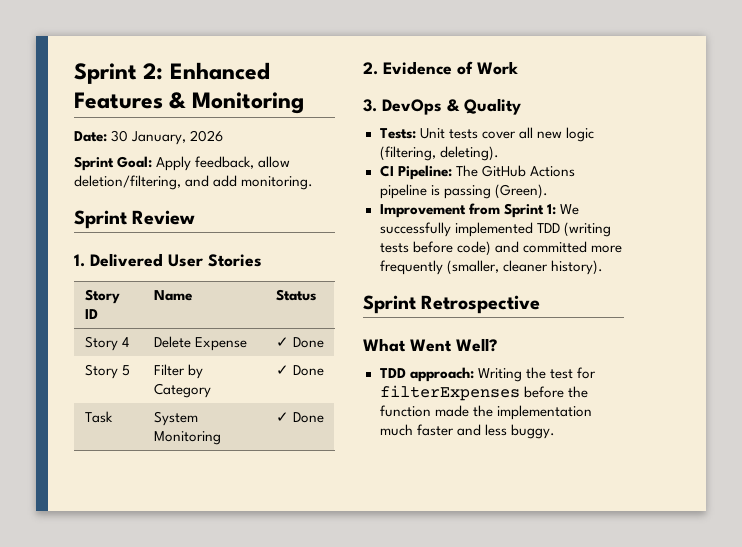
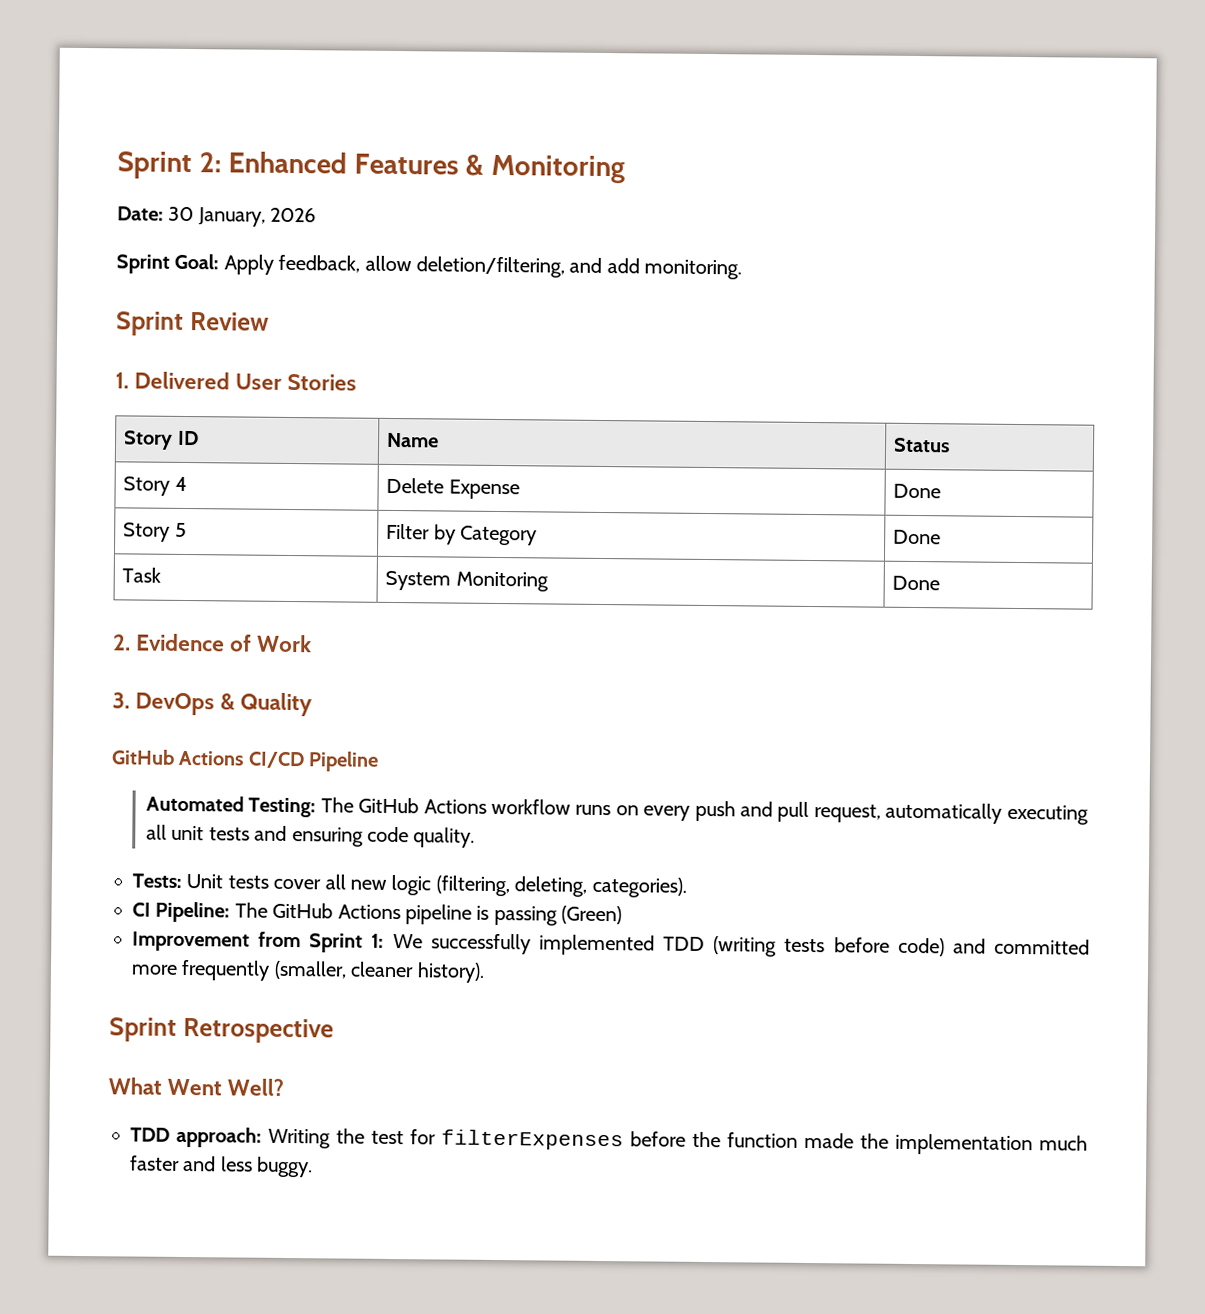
- Story 4 | Delete Expense | ✓ Done
+ Story 4 | Delete Expense | Done
- Story 5 | Filter by Category | ✓ Done
+ Story 5 | Filter by Category | Done
- Task | System Monitoring | ✓ Done
+ Task | System Monitoring | Done
+ GitHub Actions CI/CD Pipeline
+ Automated Testing: The GitHub Actions workflow runs on every push and pull request, automatically executing all unit tests and ensuring code quality.
- Tests: Unit tests cover all new logic (filtering, deleting).
+ Tests: Unit tests cover all new logic (filtering, deleting, categories).
- CI Pipeline: The GitHub Actions pipeline is passing (Green).
+ CI Pipeline: The GitHub Actions pipeline is passing (Green)

